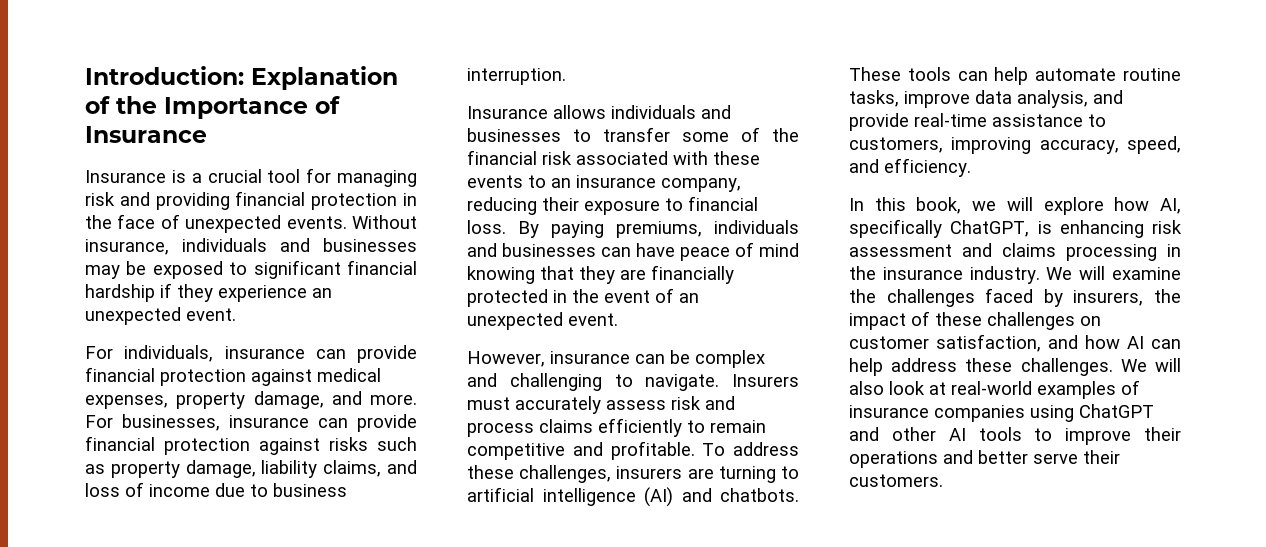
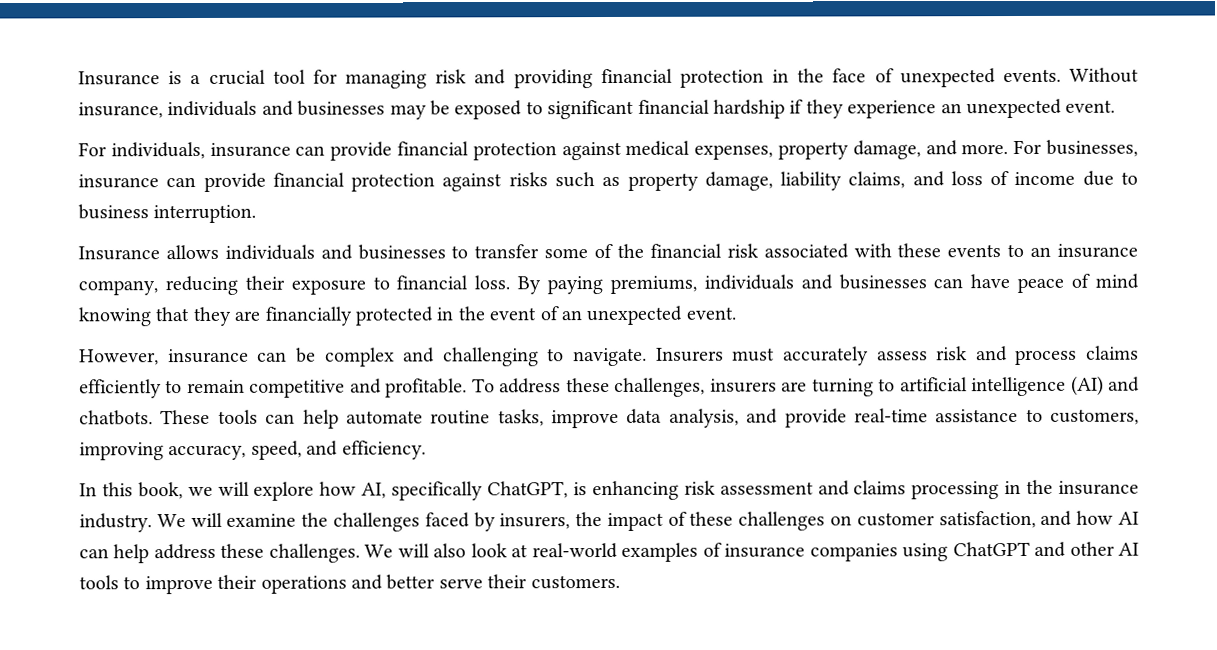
- Introduction: Explanation of the Importance of Insurance

